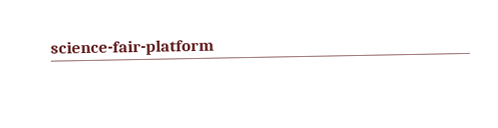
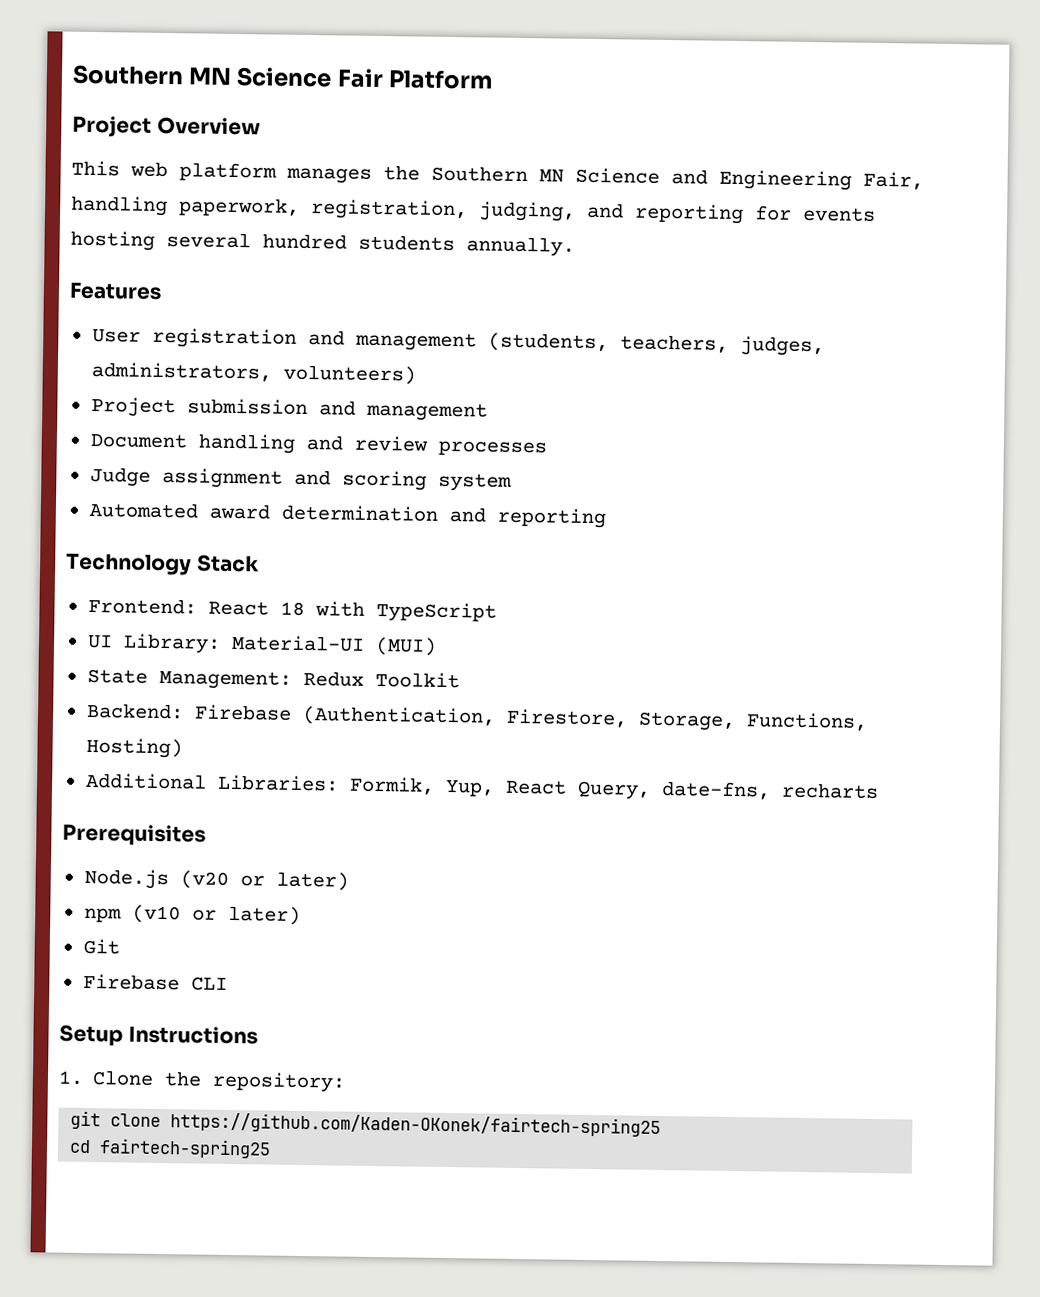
- science-fair-platform
+ Southern MN Science Fair Platform
+ Project Overview
+ This web platform manages the Southern MN Science and Engineering Fair, handling paperwork, registration, judging, and reporting for events hosting several hundred students annually.
+ Features
+ User registration and management (students, teachers, judges, administrators, volunteers)
+ Project submission and management
+ Document handling and review processes
+ Judge assignment and scoring system
+ Automated award determination and reporting
+ Technology Stack
+ Frontend: React 18 with TypeScript
+ UI Library: Material-UI (MUI)
+ State Management: Redux Toolkit
+ Backend: Firebase (Authentication, Firestore, Storage, Functions, Hosting)
+ Additional Libraries: Formik, Yup, React Query, date-fns, recharts
+ Prerequisites
+ Node.js (v20 or later)
+ npm (v10 or later)
+ Git
+ Firebase CLI
+ Setup Instructions
+ 1. Clone the repository:
+ git clone https://github.com/Kaden-OKonek/fairtech-spring25
+ cd fairtech-spring25

